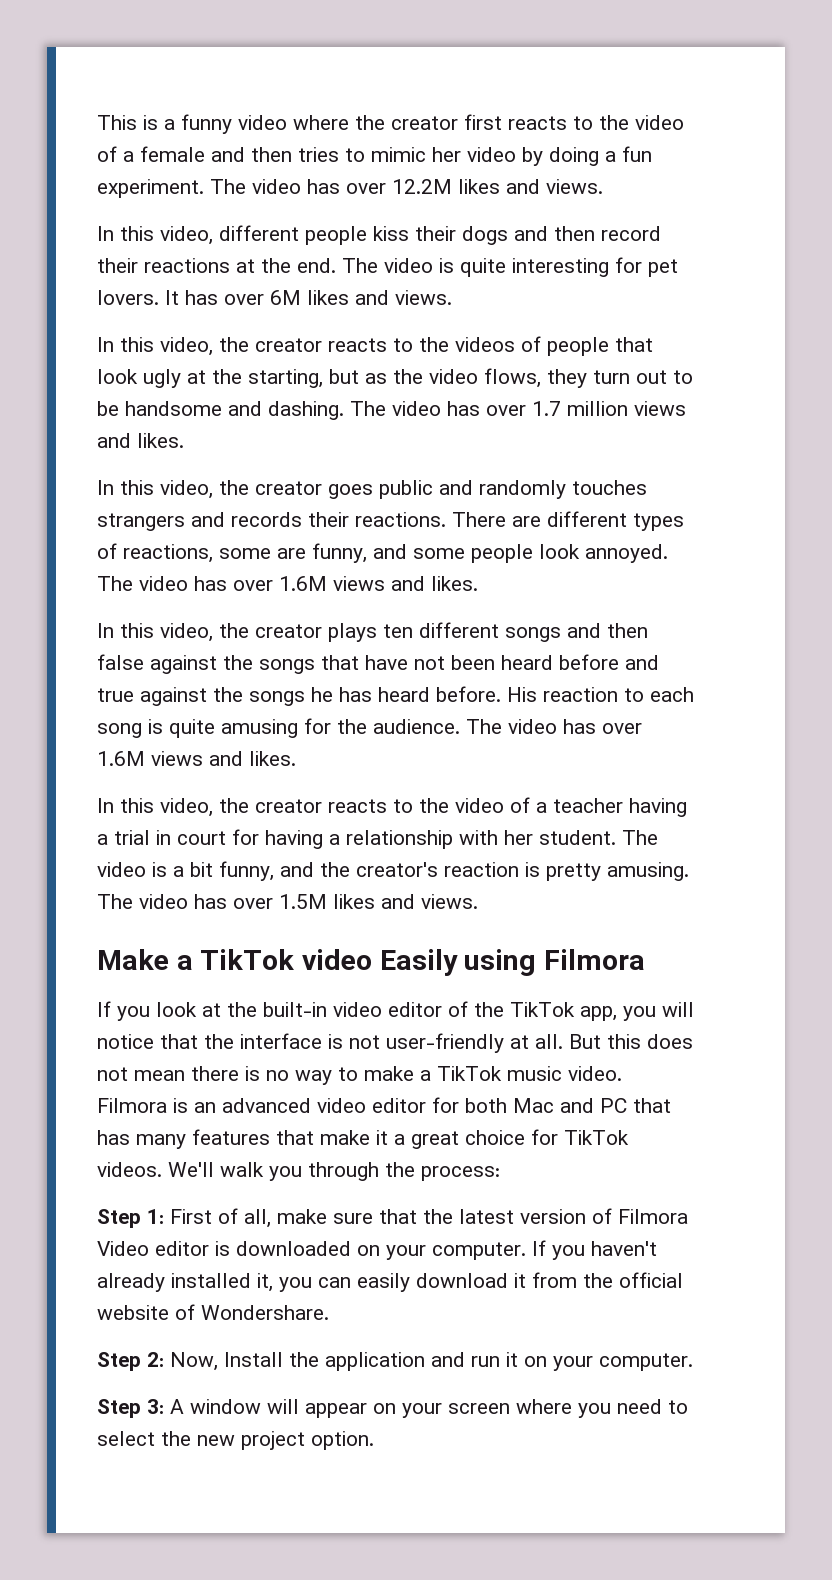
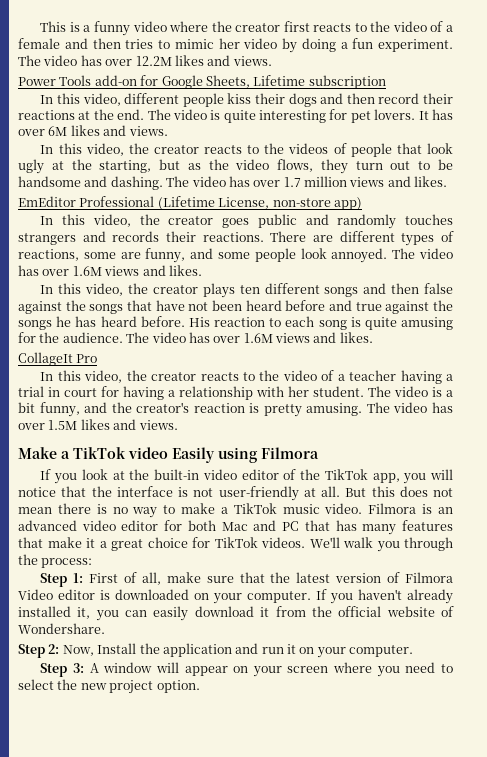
+ Power Tools add-on for Google Sheets, Lifetime subscription
+ EmEditor Professional (Lifetime License, non-store app)
+ CollageIt Pro

